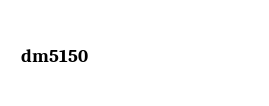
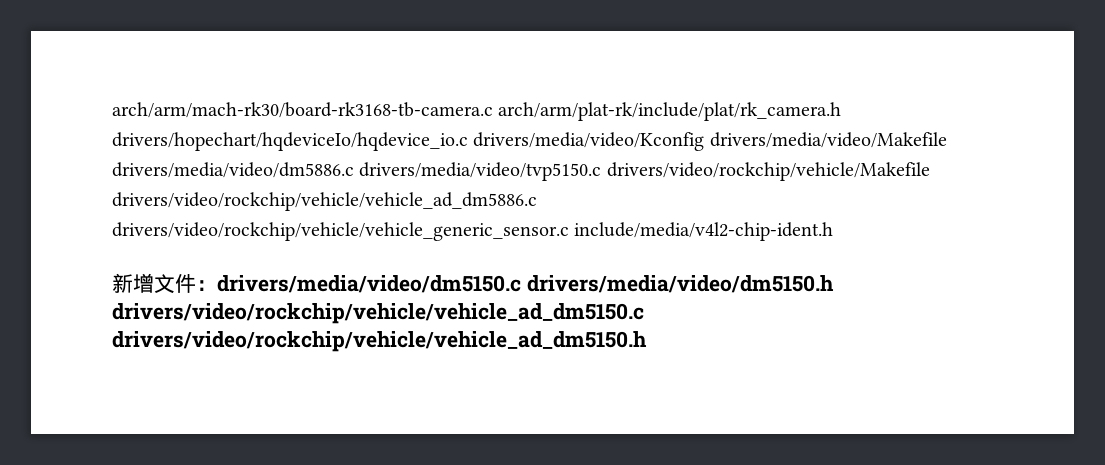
- dm5150
+ arch/arm/mach-rk30/board-rk3168-tb-camera.c arch/arm/plat-rk/include/plat/rk_camera.h drivers/hopechart/hqdeviceIo/hqdevice_io.c drivers/media/video/Kconfig drivers/media/video/Makefile drivers/media/video/dm5886.c drivers/media/video/tvp5150.c drivers/video/rockchip/vehicle/Makefile drivers/video/rockchip/vehicle/vehicle_ad_dm5886.c drivers/video/rockchip/vehicle/vehicle_generic_sensor.c include/media/v4l2-chip-ident.h
+ 新增文件：drivers/media/video/dm5150.c drivers/media/video/dm5150.h drivers/video/rockchip/vehicle/vehicle_ad_dm5150.c drivers/video/rockchip/vehicle/vehicle_ad_dm5150.h

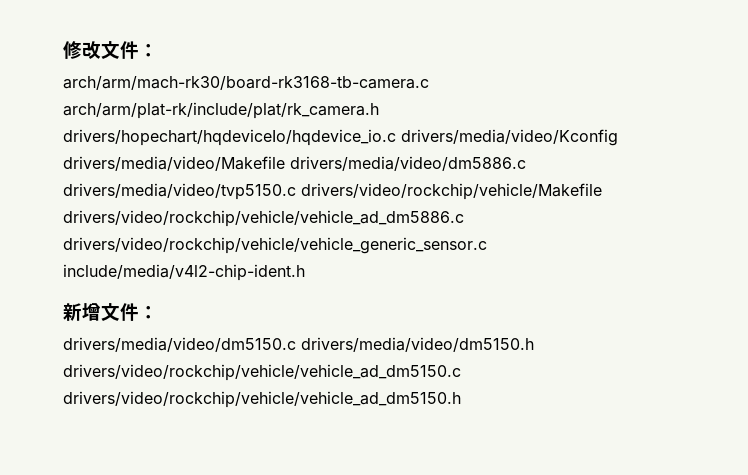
+ 修改文件：
- 新增文件：drivers/media/video/dm5150.c drivers/media/video/dm5150.h drivers/video/rockchip/vehicle/vehicle_ad_dm5150.c drivers/video/rockchip/vehicle/vehicle_ad_dm5150.h
+ 新增文件：
+ drivers/media/video/dm5150.c drivers/media/video/dm5150.h drivers/video/rockchip/vehicle/vehicle_ad_dm5150.c drivers/video/rockchip/vehicle/vehicle_ad_dm5150.h

